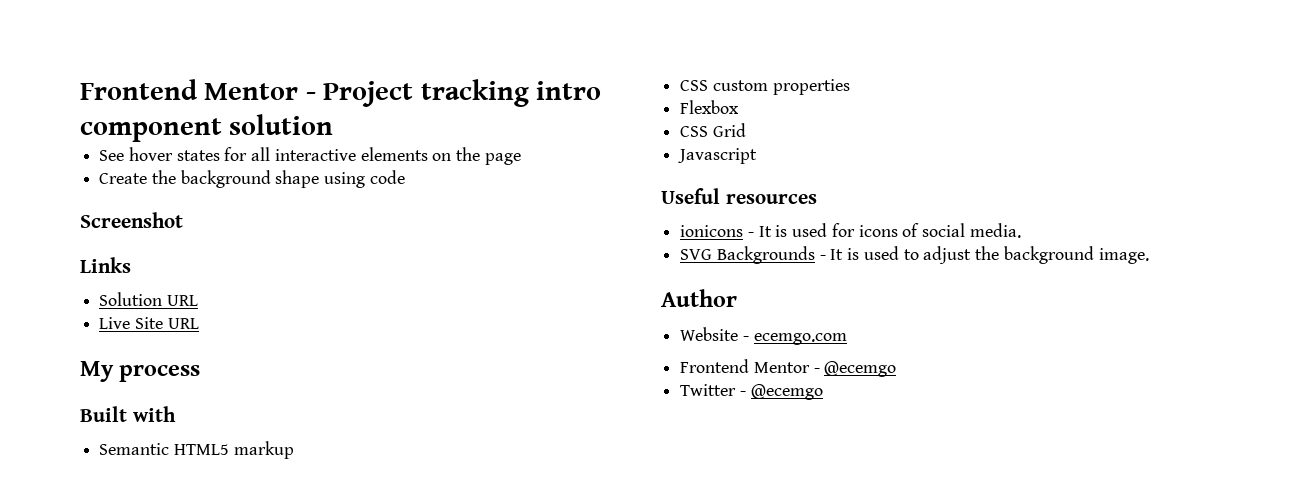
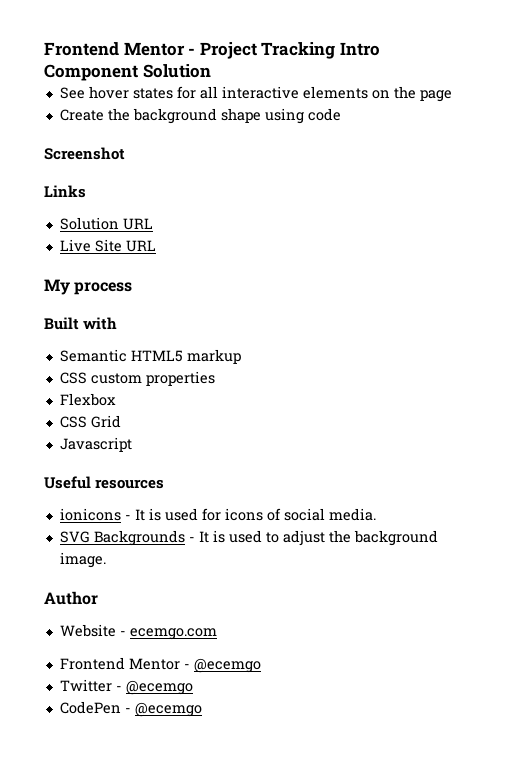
- Frontend Mentor - Project tracking intro component solution
+ Frontend Mentor - Project Tracking Intro Component Solution
+ CodePen - @ecemgo

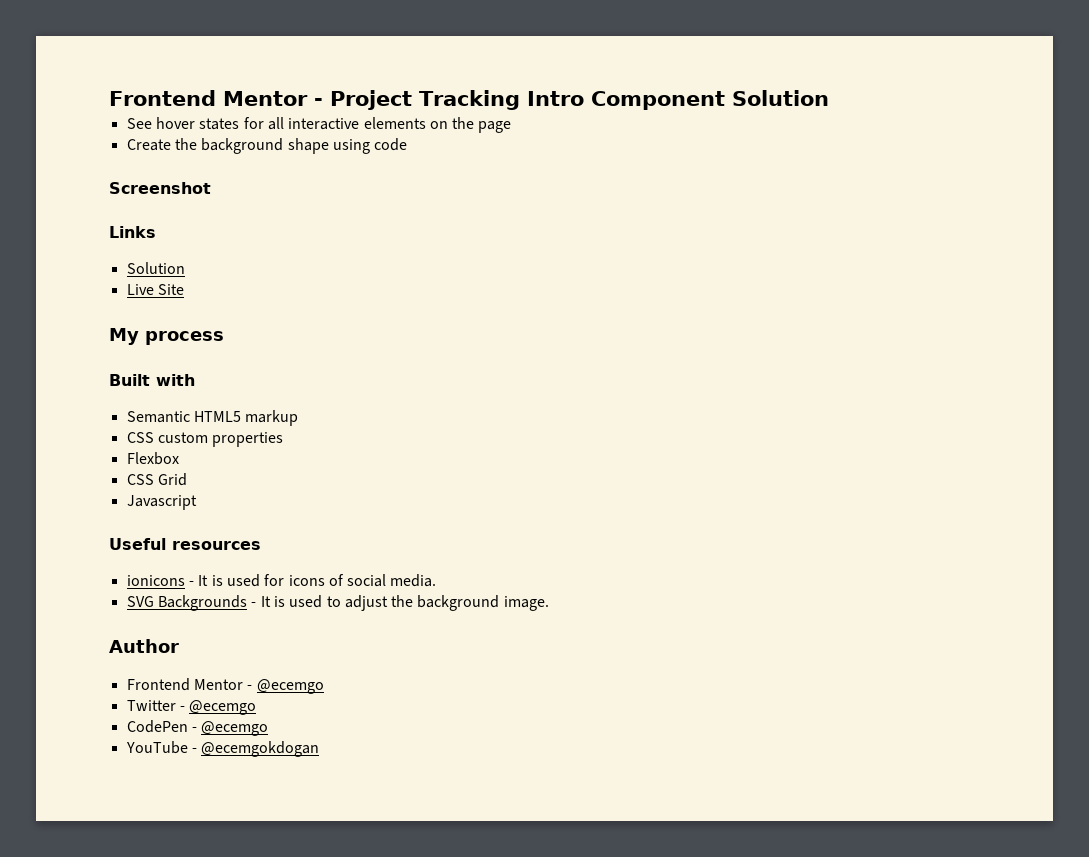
  Links
- Solution URL
+ Solution
- Live Site URL
+ Live Site
- Website - ecemgo.com
+ YouTube - @ecemgokdogan

